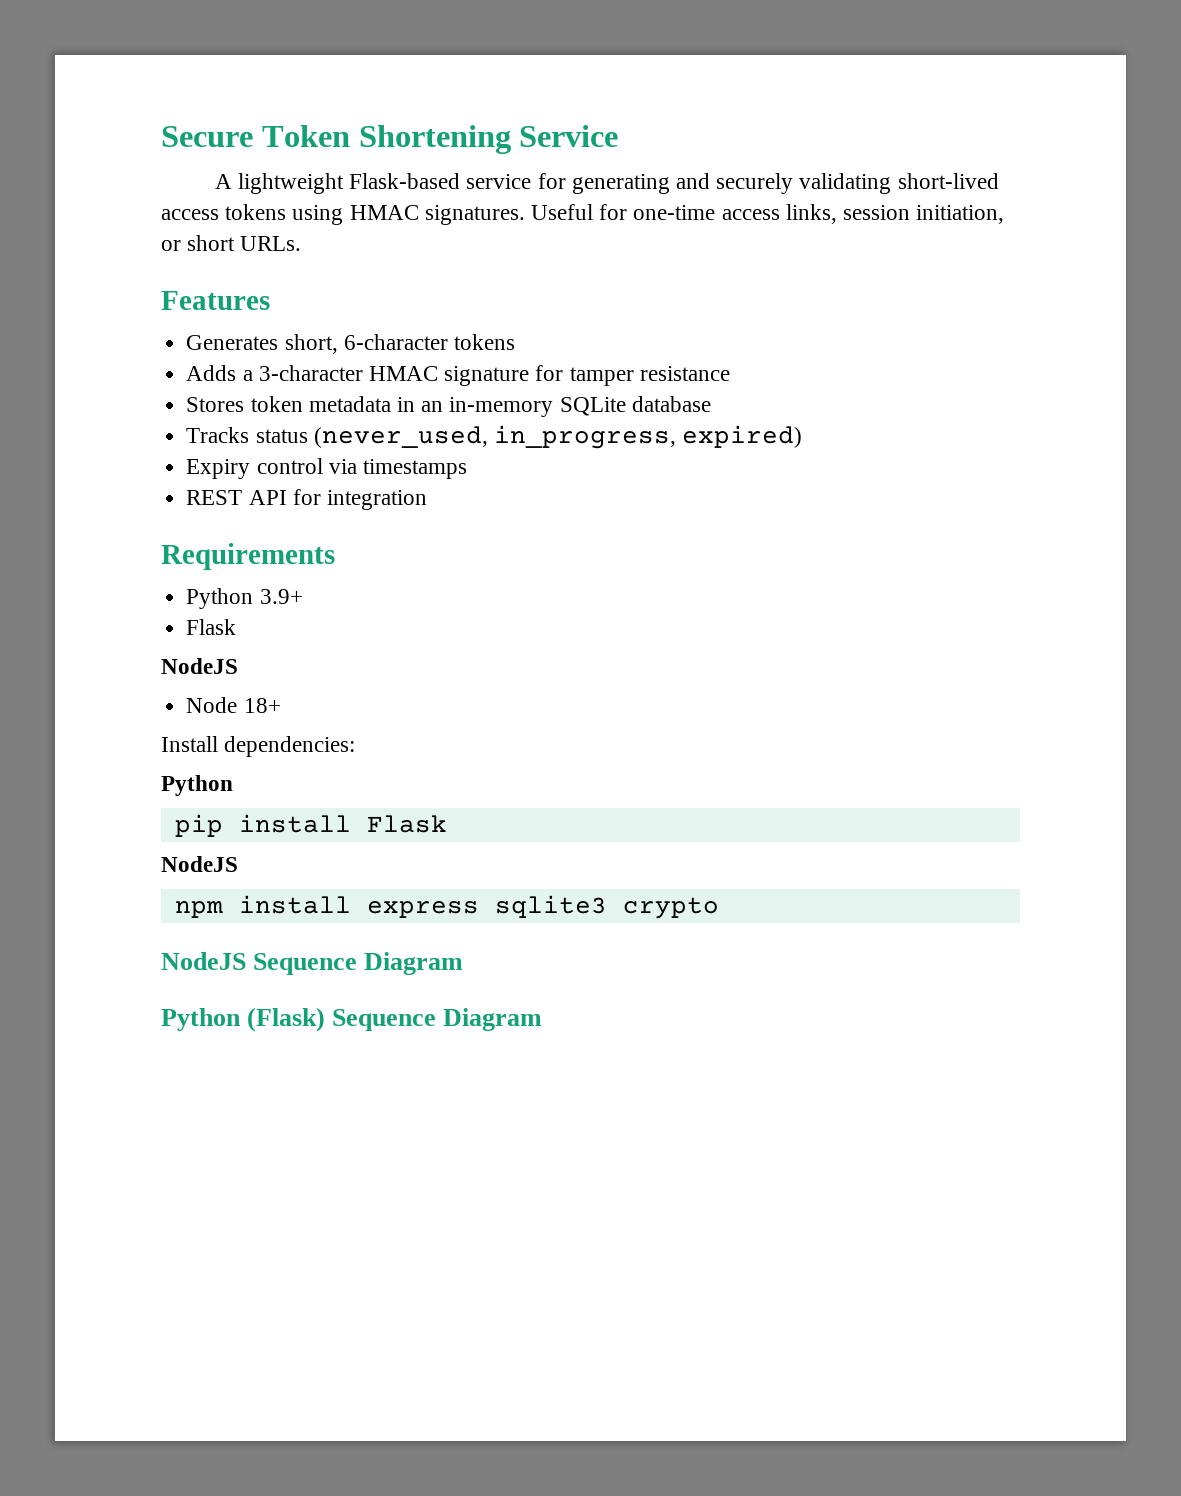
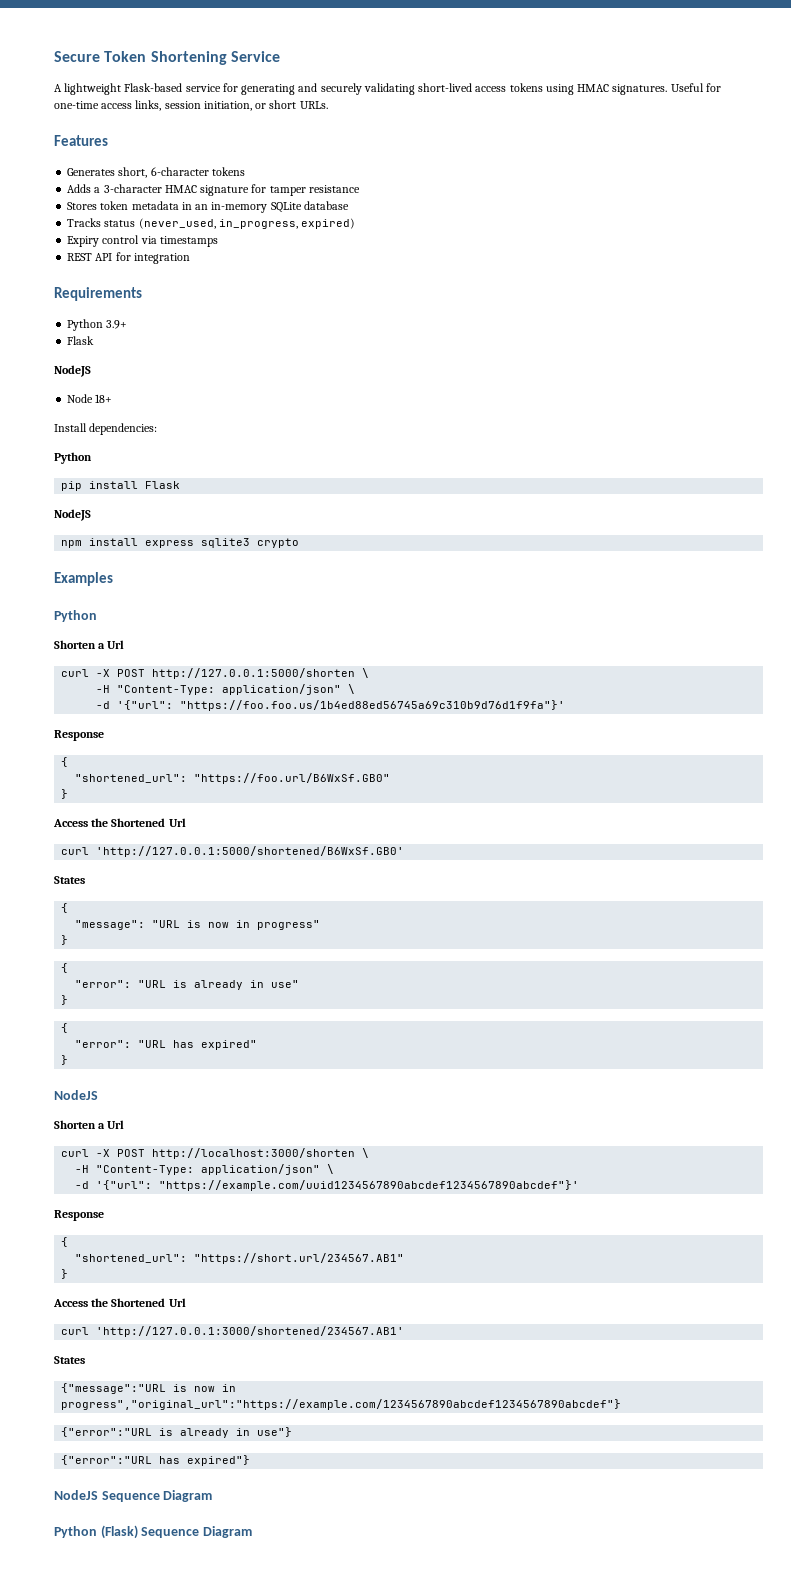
+ Examples
+ Python
+ Shorten a Url
+ curl -X POST http://127.0.0.1:5000/shorten \
+ -H "Content-Type: application/json" \
+ -d '{"url": "https://foo.foo.us/1b4ed88ed56745a69c310b9d76d1f9fa"}'
+ Response
+ {
+ "shortened_url": "https://foo.url/B6WxSf.GB0"
+ }
+ Access the Shortened Url
+ curl 'http://127.0.0.1:5000/shortened/B6WxSf.GB0'
+ States
+ {
+ "message": "URL is now in progress"
+ }
+ {
+ "error": "URL is already in use"
+ }
+ {
+ "error": "URL has expired"
+ }
+ NodeJS
+ Shorten a Url
+ curl -X POST http://localhost:3000/shorten \
+ -H "Content-Type: application/json" \
+ -d '{"url": "https://example.com/uuid1234567890abcdef1234567890abcdef"}'
+ Response
+ {
+ "shortened_url": "https://short.url/234567.AB1"
+ }
+ Access the Shortened Url
+ curl 'http://127.0.0.1:3000/shortened/234567.AB1'
+ States
+ {"message":"URL is now in progress","original_url":"https://example.com/1234567890abcdef1234567890abcdef"}
+ {"error":"URL is already in use"}
+ {"error":"URL has expired"}

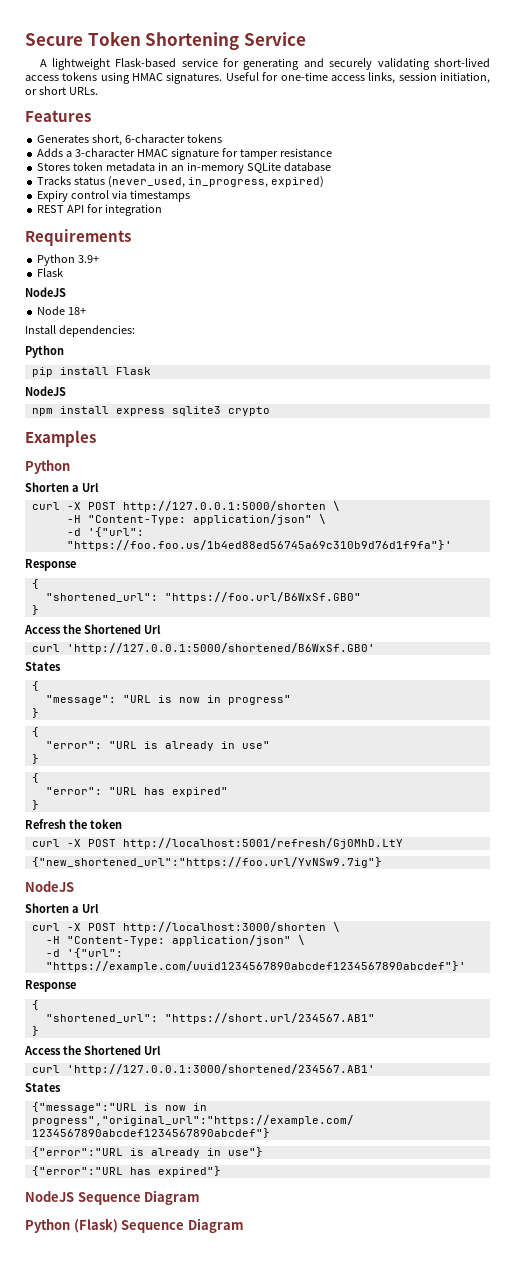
+ Refresh the token
+ curl -X POST http://localhost:5001/refresh/Gj0MhD.LtY
+ {"new_shortened_url":"https://foo.url/YvNSw9.7ig"}

